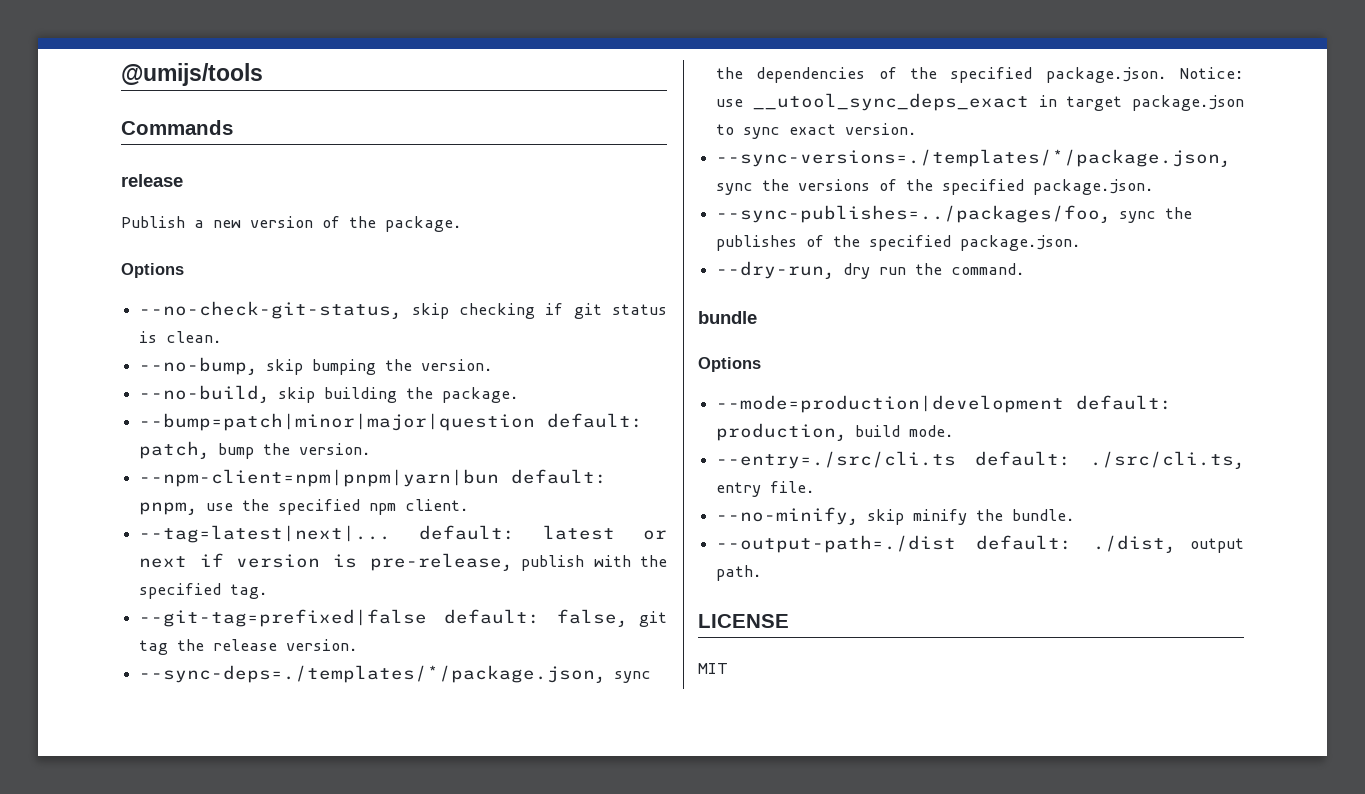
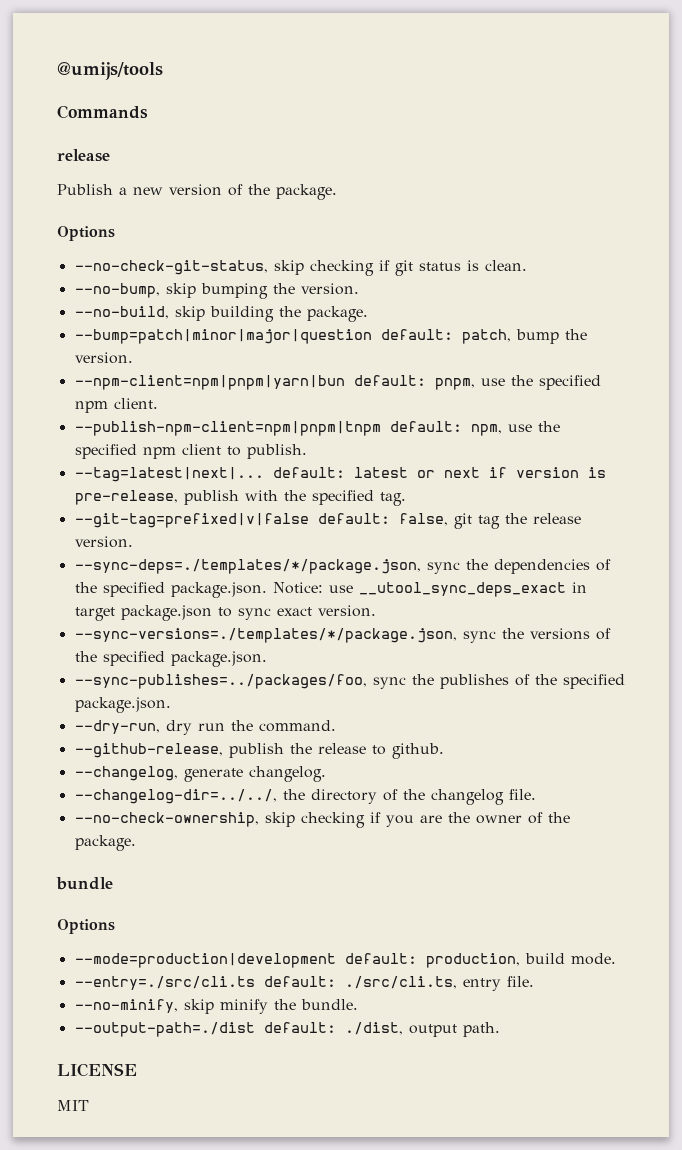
+ --publish-npm-client=npm|pnpm|tnpm default: npm, use the specified npm client to publish.
- --git-tag=prefixed|false default: false, git tag the release version.
+ --git-tag=prefixed|v|false default: false, git tag the release version.
+ --github-release, publish the release to github.
+ --changelog, generate changelog.
+ --changelog-dir=../../, the directory of the changelog file.
+ --no-check-ownership, skip checking if you are the owner of the package.

